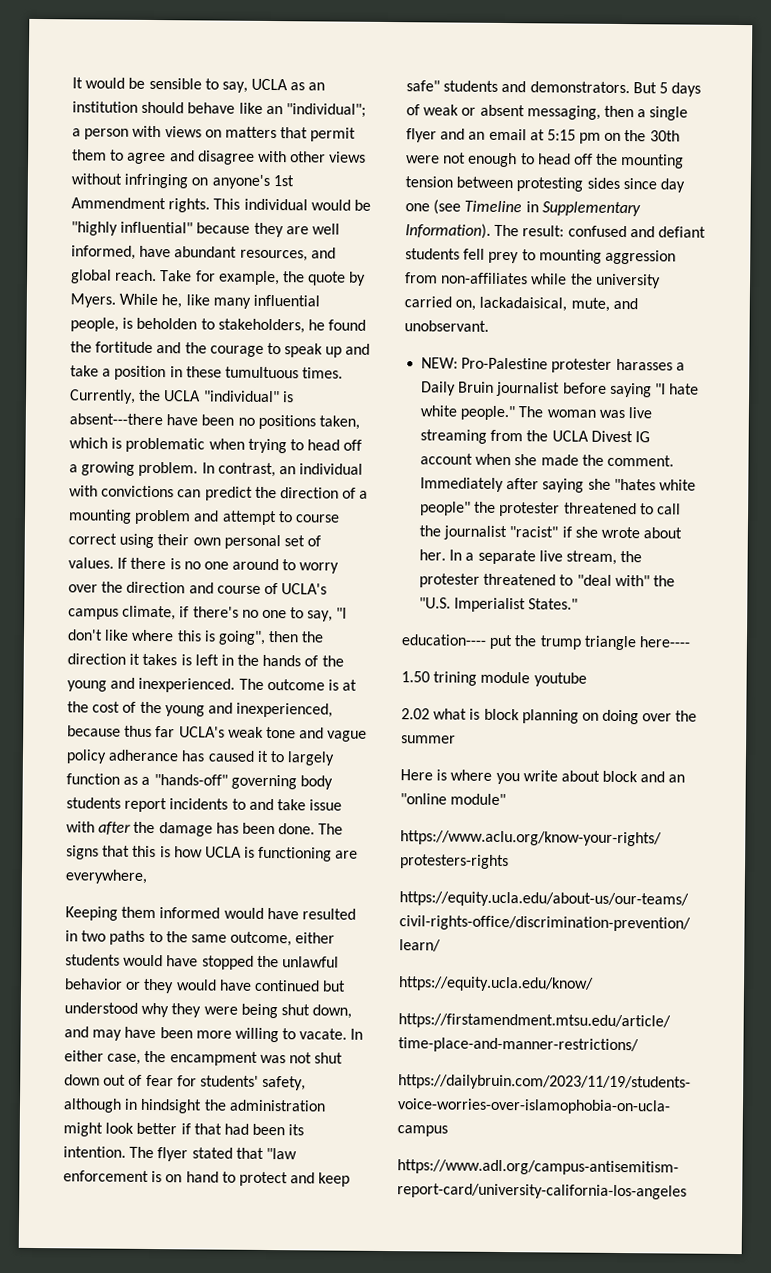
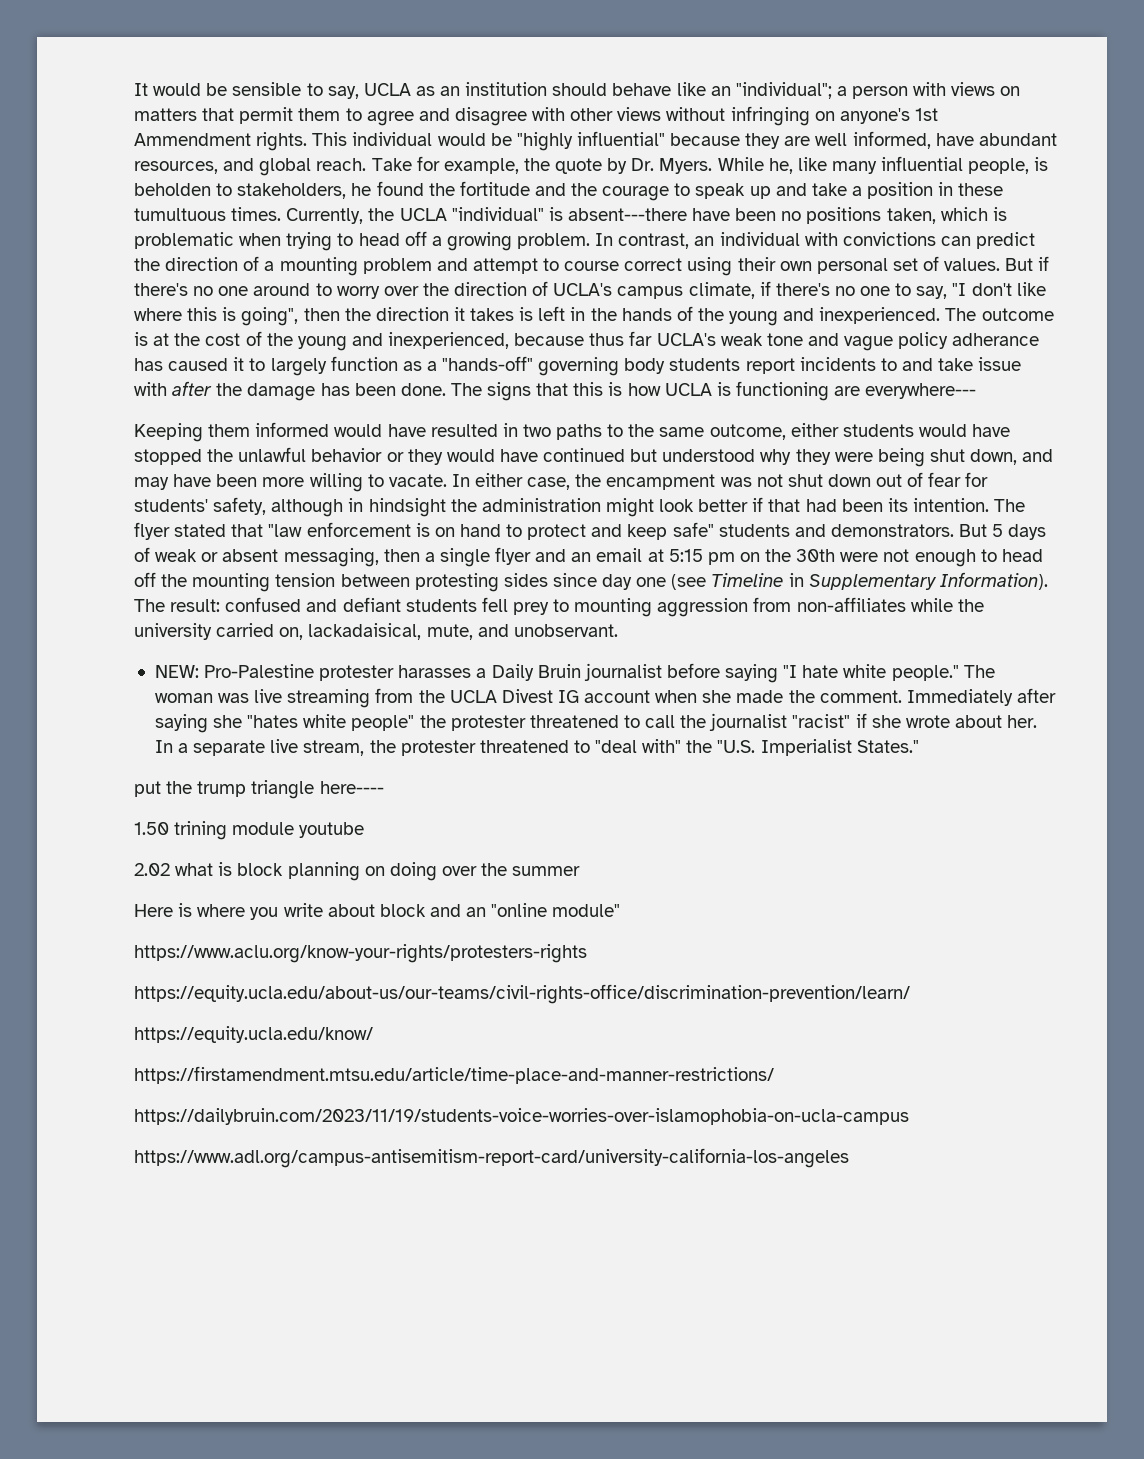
- Take for example, the quote by Myers.
+ Take for example, the quote by Dr. Myers.
- If there is no one around to worry over the direction and course of UCLA's campus climate, if there's no one to say, "I don't like where this is going", then the direction it takes is left in the hands of the young and inexperienced.
+ But if there's no one around to worry over the direction of UCLA's campus climate, if there's no one to say, "I don't like where this is going", then the direction it takes is left in the hands of the young and inexperienced.
- The signs that this is how UCLA is functioning are everywhere,
+ The signs that this is how UCLA is functioning are everywhere---
- education---- put the trump triangle here----
+ put the trump triangle here----

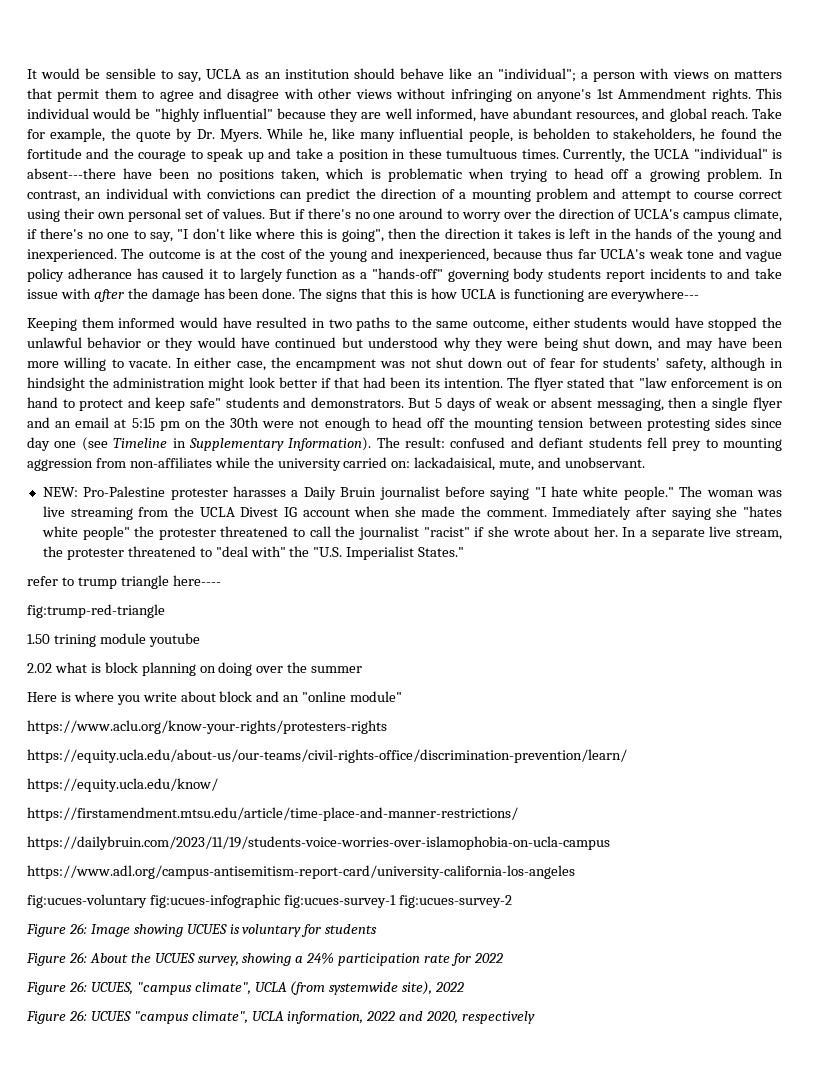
- The result: confused and defiant students fell prey to mounting aggression from non-affiliates while the university carried on, lackadaisical, mute, and unobservant.
+ The result: confused and defiant students fell prey to mounting aggression from non-affiliates while the university carried on: lackadaisical, mute, and unobservant.
- put the trump triangle here----
+ refer to trump triangle here----
+ fig:trump-red-triangle
+ fig:ucues-voluntary fig:ucues-infographic fig:ucues-survey-1 fig:ucues-survey-2
+ Figure 26: Image showing UCUES is voluntary for students
+ Figure 26: About the UCUES survey, showing a 24% participation rate for 2022
+ Figure 26: UCUES, "campus climate", UCLA (from systemwide site), 2022
+ Figure 26: UCUES "campus climate", UCLA information, 2022 and 2020, respectively

